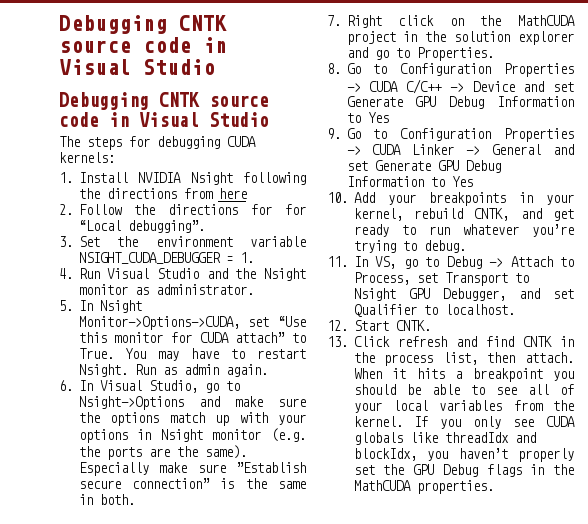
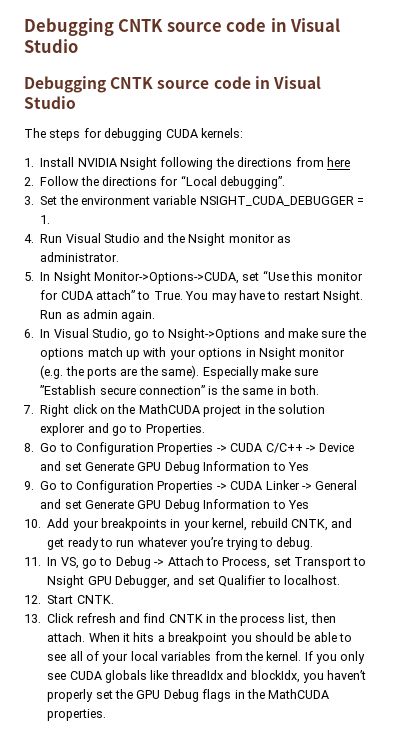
- 2. Follow the directions for for “Local debugging”.
+ 2. Follow the directions for “Local debugging”.

